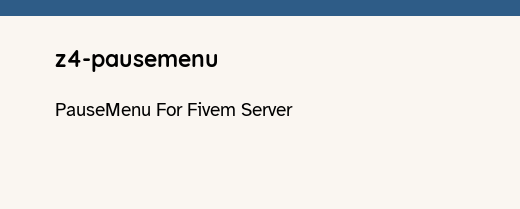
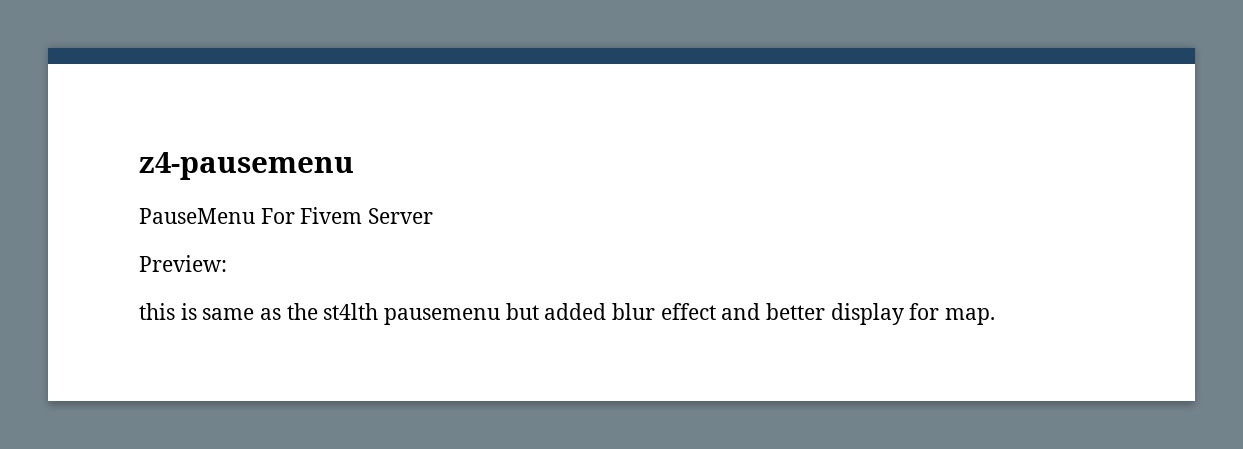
+ Preview:
+ this is same as the st4lth pausemenu but added blur effect and better display for map.

